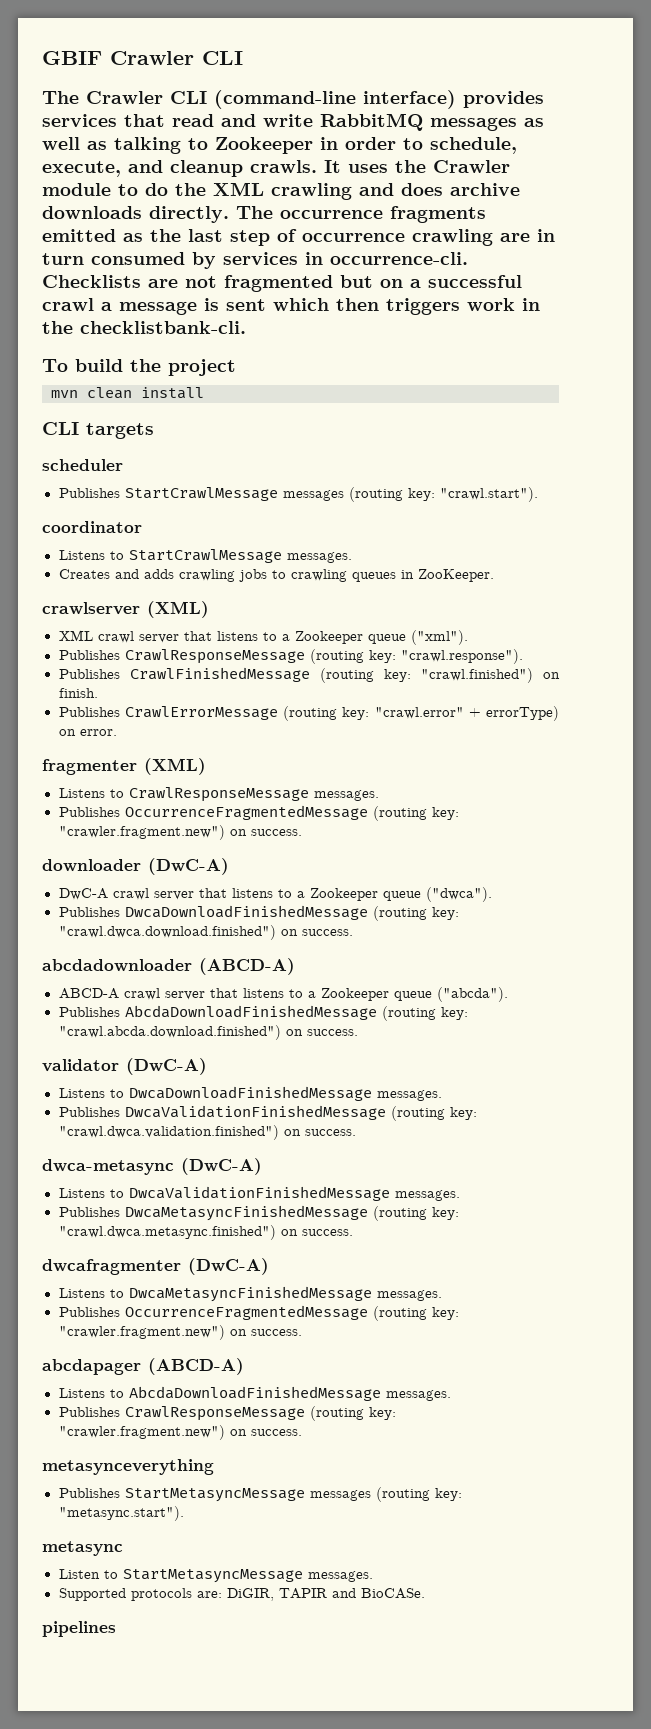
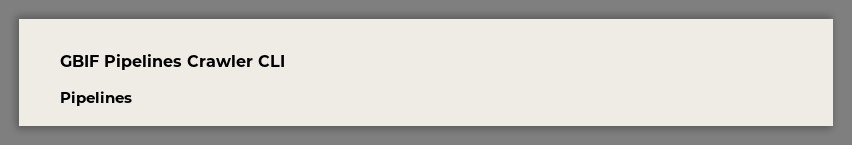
- GBIF Crawler CLI
- The Crawler CLI (command-line interface) provides services that read and write RabbitMQ messages as well as talking to Zookeeper in order to schedule, execute, and cleanup crawls. It uses the Crawler module to do the XML crawling and does archive downloads directly. The occurrence fragments emitted as the last step of occurrence crawling are in turn consumed by services in occurrence-cli. Checklists are not fragmented but on a successful crawl a message is sent which then triggers work in the checklistbank-cli.
- To build the project
- mvn clean install
- CLI targets
- scheduler
- Publishes StartCrawlMessage messages (routing key: "crawl.start").
- coordinator
- Listens to StartCrawlMessage messages.
- Creates and adds crawling jobs to crawling queues in ZooKeeper.
- crawlserver (XML)
- XML crawl server that listens to a Zookeeper queue ("xml").
- Publishes CrawlResponseMessage (routing key: "crawl.response").
- Publishes CrawlFinishedMessage (routing key: "crawl.finished") on finish.
- Publishes CrawlErrorMessage (routing key: "crawl.error" + errorType) on error.
- fragmenter (XML)
- Listens to CrawlResponseMessage messages.
- Publishes OccurrenceFragmentedMessage (routing key: "crawler.fragment.new") on success.
- downloader (DwC-A)
- DwC-A crawl server that listens to a Zookeeper queue ("dwca").
- Publishes DwcaDownloadFinishedMessage (routing key: "crawl.dwca.download.finished") on success.
- abcdadownloader (ABCD-A)
- ABCD-A crawl server that listens to a Zookeeper queue ("abcda").
- Publishes AbcdaDownloadFinishedMessage (routing key: "crawl.abcda.download.finished") on success.
- validator (DwC-A)
- Listens to DwcaDownloadFinishedMessage messages.
- Publishes DwcaValidationFinishedMessage (routing key: "crawl.dwca.validation.finished") on success.
- dwca-metasync (DwC-A)
- Listens to DwcaValidationFinishedMessage messages.
- Publishes DwcaMetasyncFinishedMessage (routing key: "crawl.dwca.metasync.finished") on success.
- dwcafragmenter (DwC-A)
- Listens to DwcaMetasyncFinishedMessage messages.
- Publishes OccurrenceFragmentedMessage (routing key: "crawler.fragment.new") on success.
- abcdapager (ABCD-A)
- Listens to AbcdaDownloadFinishedMessage messages.
- Publishes CrawlResponseMessage (routing key: "crawler.fragment.new") on success.
- metasynceverything
- Publishes StartMetasyncMessage messages (routing key: "metasync.start").
- metasync
- Listen to StartMetasyncMessage messages.
- Supported protocols are: DiGIR, TAPIR and BioCASe.
- pipelines
+ GBIF Pipelines Crawler CLI
+ Pipelines

